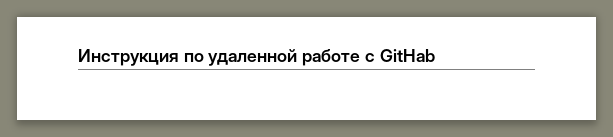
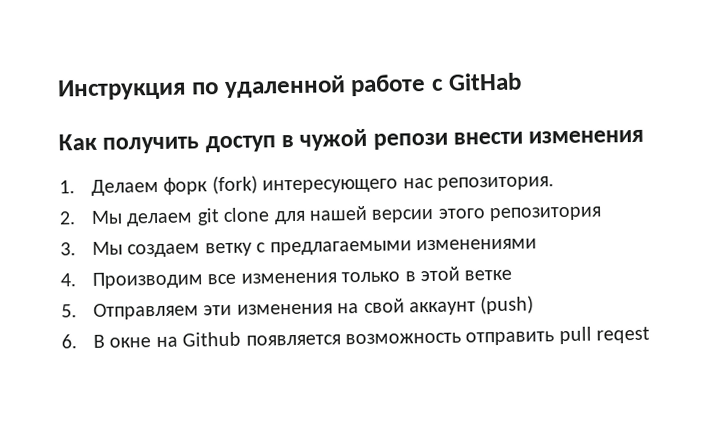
+ Как получить доступ в чужой репози внести изменения
+ 1. Делаем форк (fork) интересующего нас репозитория.
+ 2. Мы делаем git clone для нашей версии этого репозитория
+ 3. Мы создаем ветку с предлагаемыми изменениями
+ 4. Производим все изменения только в этой ветке
+ 5. Отправляем эти изменения на свой аккаунт (push)
+ 6. В окне на Github появляется возможность отправить pull reqest

